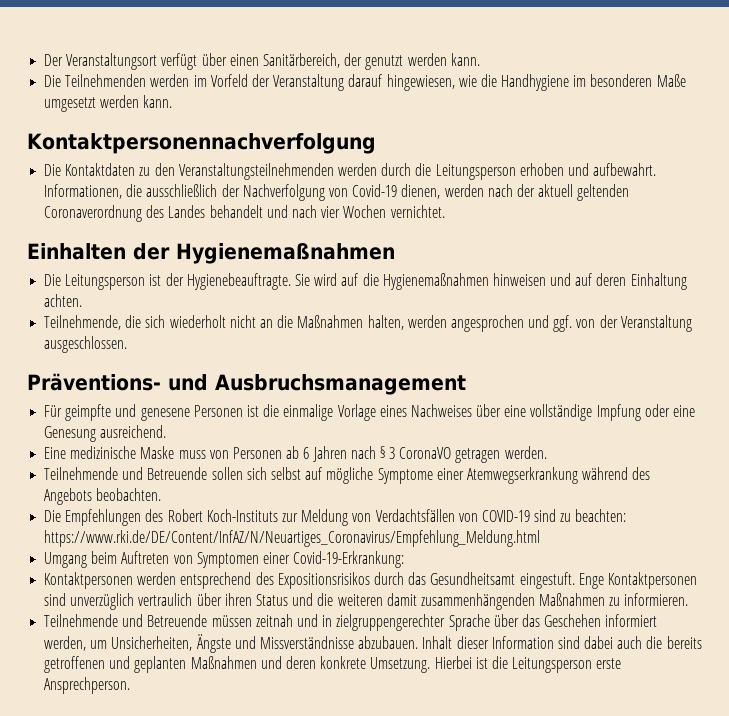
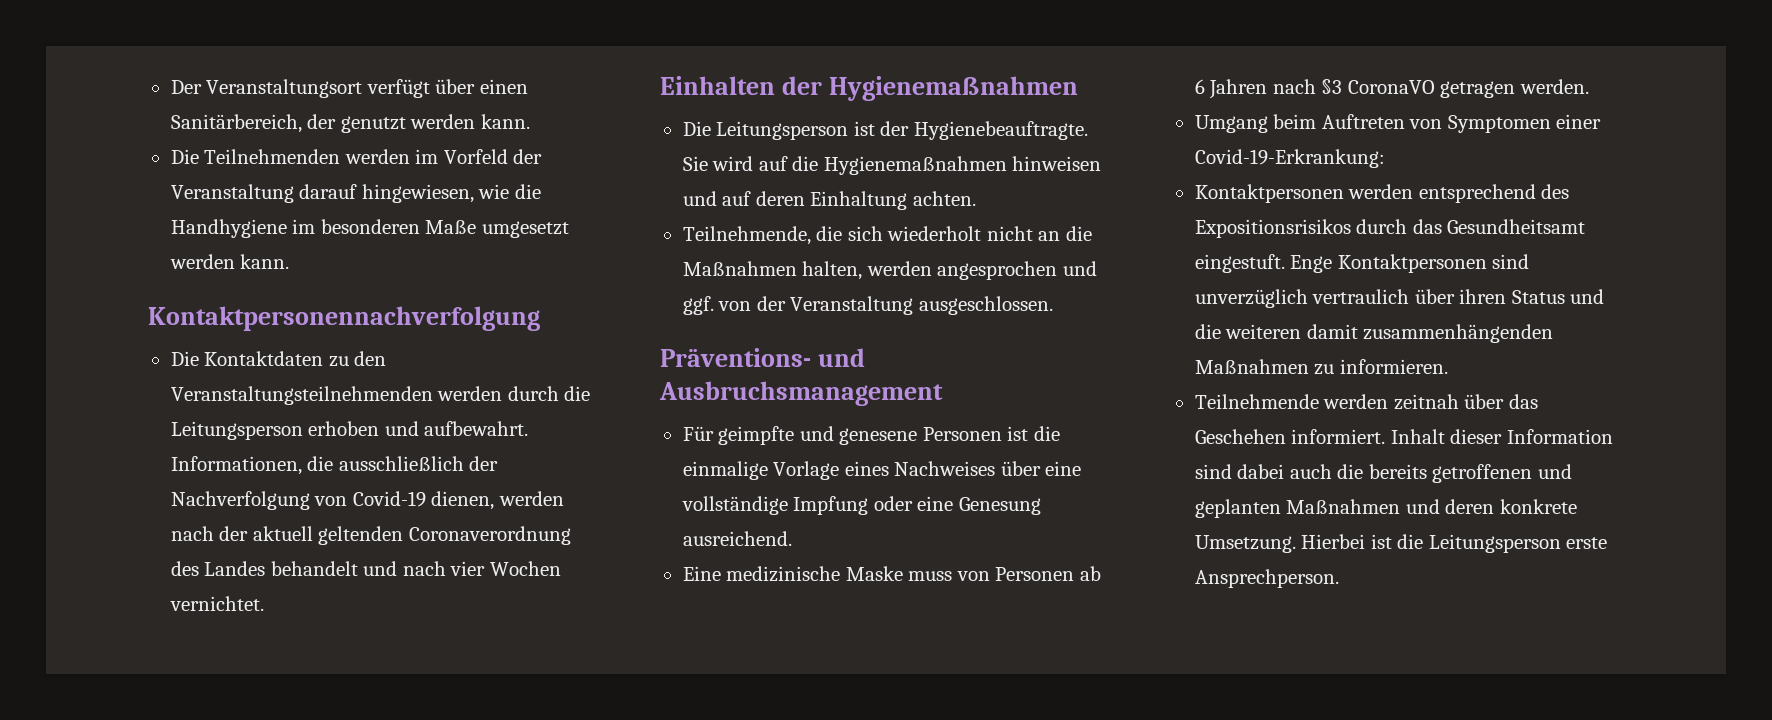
- Eine medizinische Maske muss von Personen ab 6 Jahren nach § 3 CoronaVO getragen werden.
+ Eine medizinische Maske muss von Personen ab 6 Jahren nach §3 CoronaVO getragen werden.
- Teilnehmende und Betreuende sollen sich selbst auf mögliche Symptome einer Atemwegserkrankung während des Angebots beobachten.
- Die Empfehlungen des Robert Koch-Instituts zur Meldung von Verdachtsfällen von COVID-19 sind zu beachten: https://www.rki.de/DE/Content/InfAZ/N/Neuartiges_Coronavirus/Empfehlung_Meldung.html
- Teilnehmende und Betreuende müssen zeitnah und in zielgruppengerechter Sprache über das Geschehen informiert werden, um Unsicherheiten, Ängste und Missverständnisse abzubauen.
+ Teilnehmende werden zeitnah über das Geschehen informiert.

